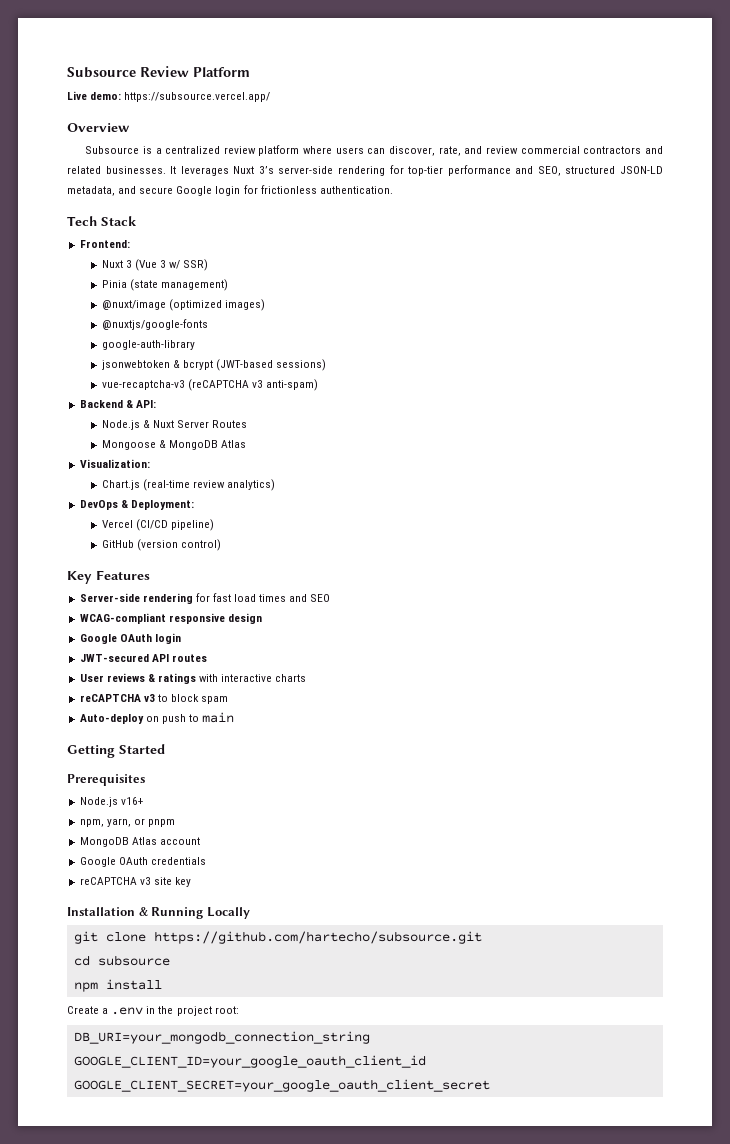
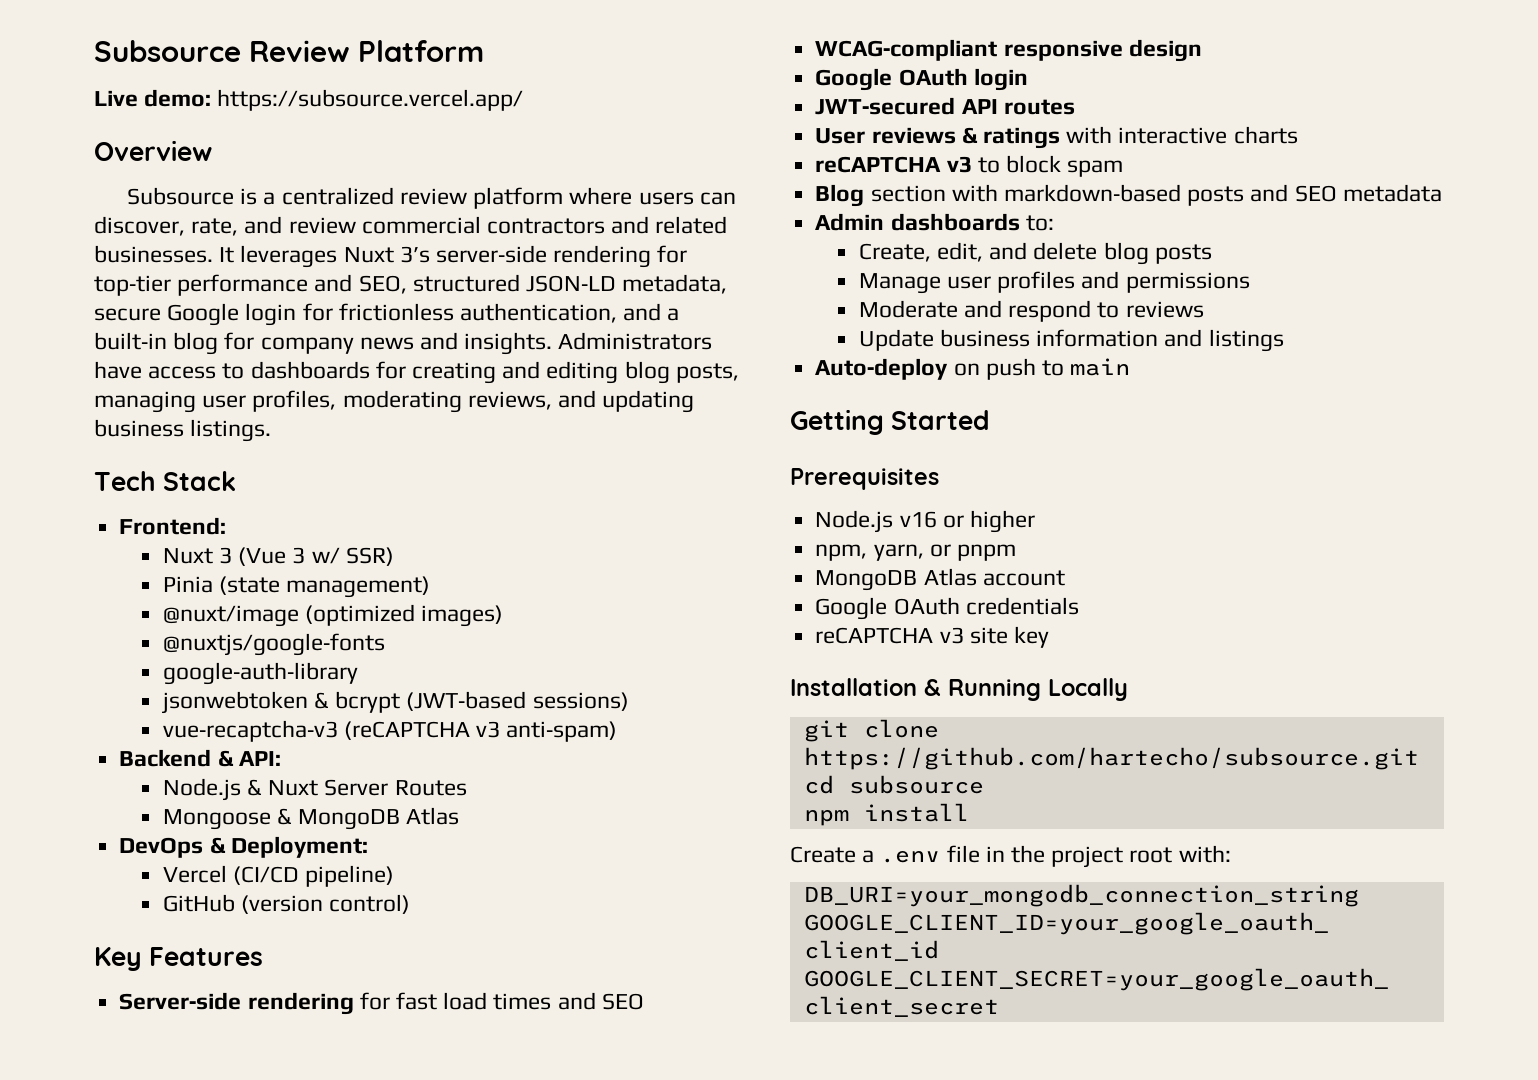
- It leverages Nuxt 3’s server‑side rendering for top‑tier performance and SEO, structured JSON‑LD metadata, and secure Google login for frictionless authentication.
+ It leverages Nuxt 3’s server‑side rendering for top‑tier performance and SEO, structured JSON‑LD metadata, secure Google login for frictionless authentication, and a built‑in blog for company news and insights. Administrators have access to dashboards for creating and editing blog posts, managing user profiles, moderating reviews, and updating business listings.
- Visualization:
- Chart.js (real‑time review analytics)
+ Blog section with markdown‑based posts and SEO metadata
+ Admin dashboards to:
+ Create, edit, and delete blog posts
+ Manage user profiles and permissions
+ Moderate and respond to reviews
+ Update business information and listings
- Node.js v16+
+ Node.js v16 or higher
- Create a .env in the project root:
+ Create a .env file in the project root with:

